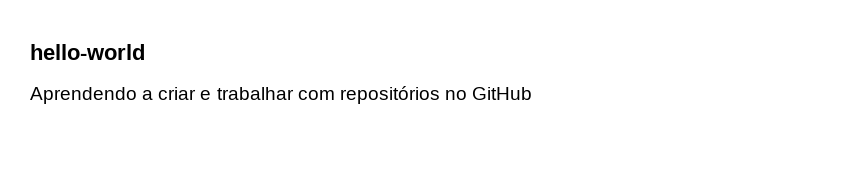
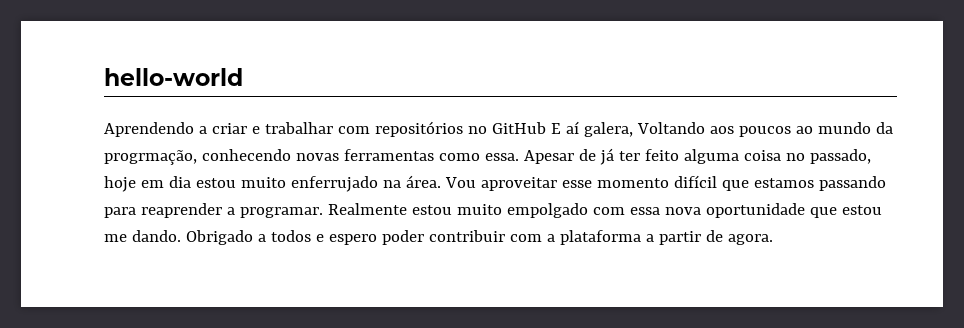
- Aprendendo a criar e trabalhar com repositórios no GitHub
+ Aprendendo a criar e trabalhar com repositórios no GitHub E aí galera, Voltando aos poucos ao mundo da progrmação, conhecendo novas ferramentas como essa. Apesar de já ter feito alguma coisa no passado, hoje em dia estou muito enferrujado na área. Vou aproveitar esse momento difícil que estamos passando para reaprender a programar. Realmente estou muito empolgado com essa nova oportunidade que estou me dando. Obrigado a todos e espero poder contribuir com a plataforma a partir de agora.

